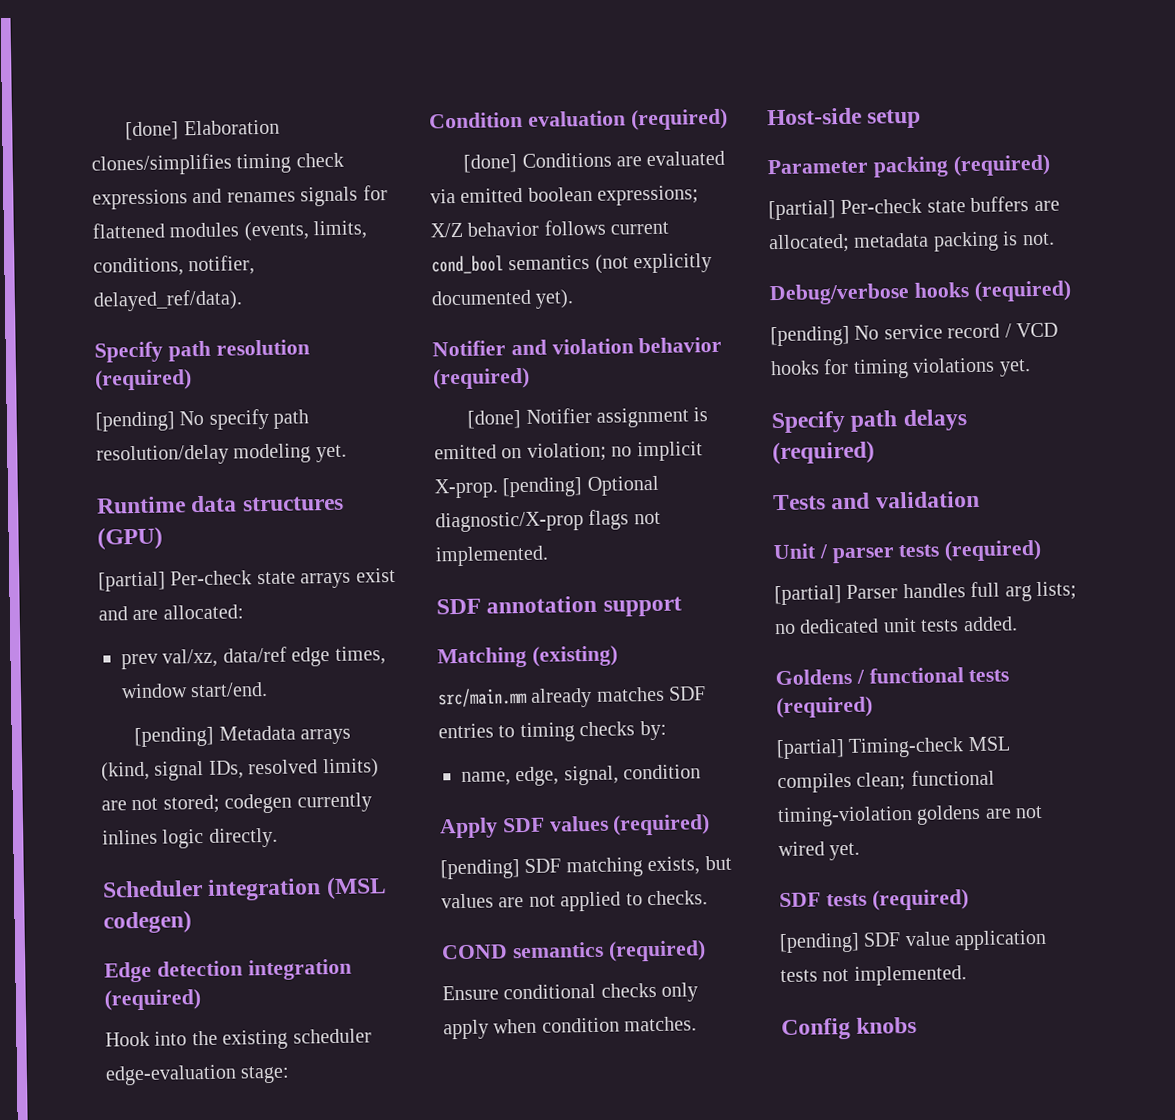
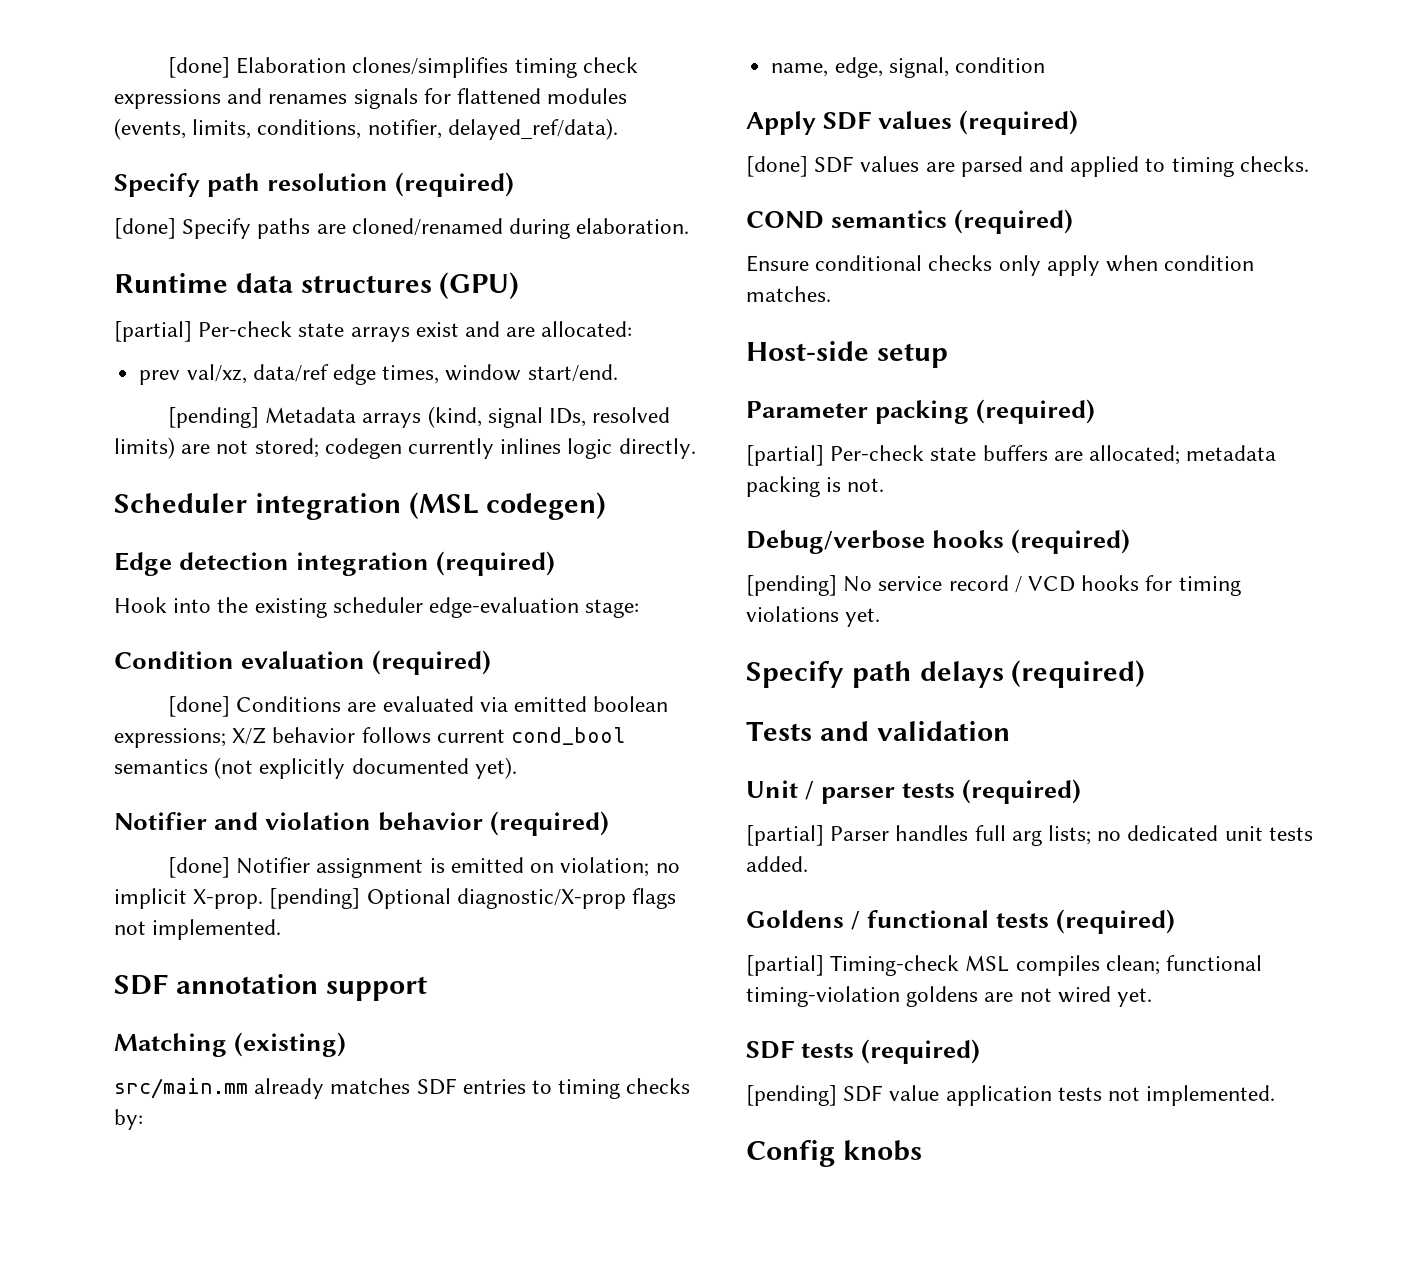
- [pending] No specify path resolution/delay modeling yet.
+ [done] Specify paths are cloned/renamed during elaboration.
- [pending] SDF matching exists, but values are not applied to checks.
+ [done] SDF values are parsed and applied to timing checks.

